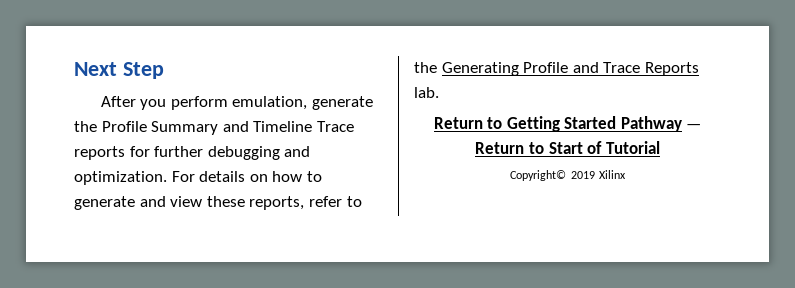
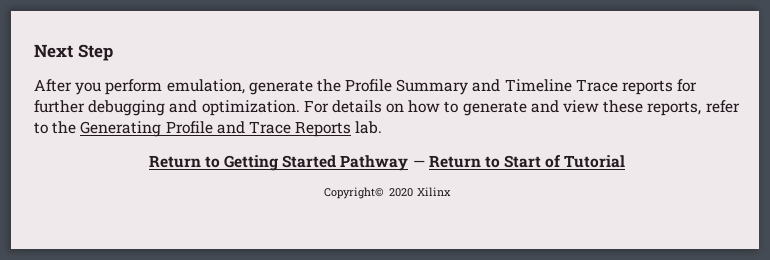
- Copyright© 2019 Xilinx
+ Copyright© 2020 Xilinx

